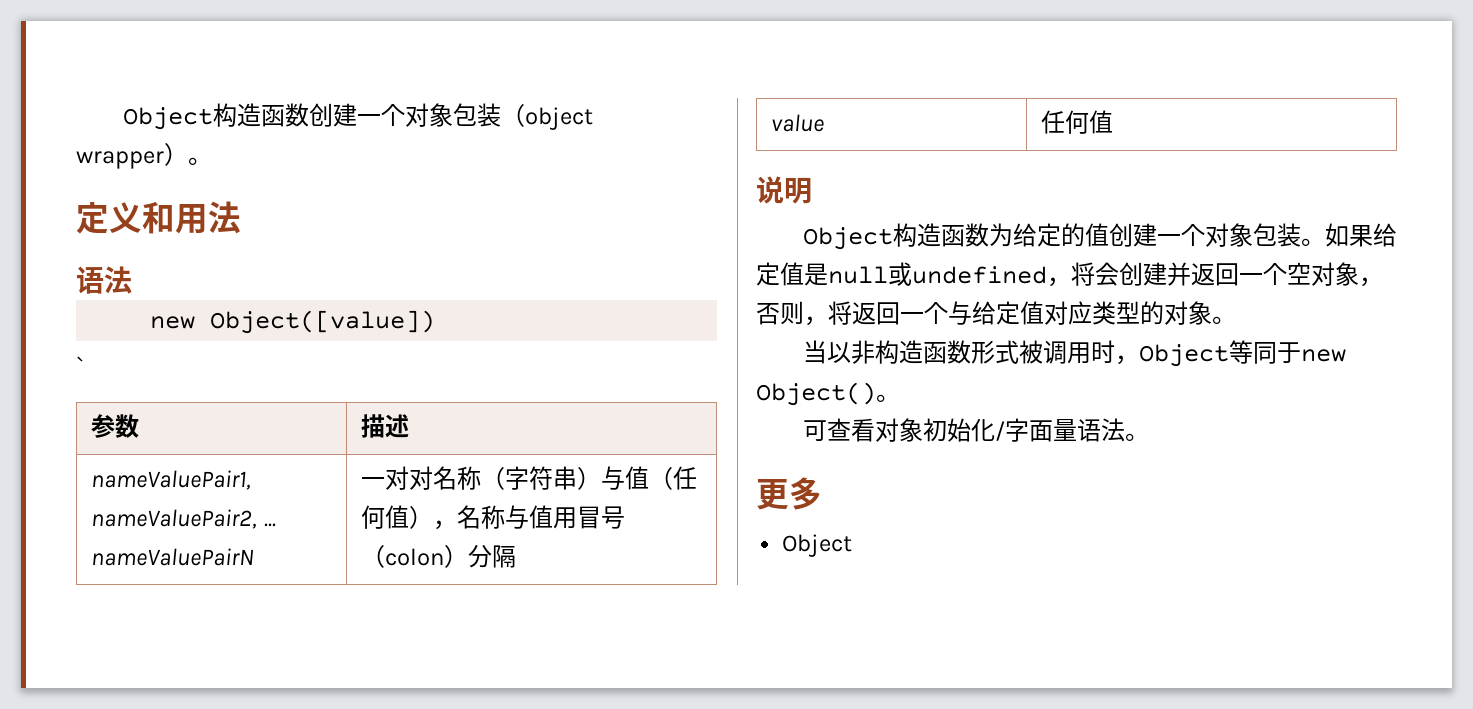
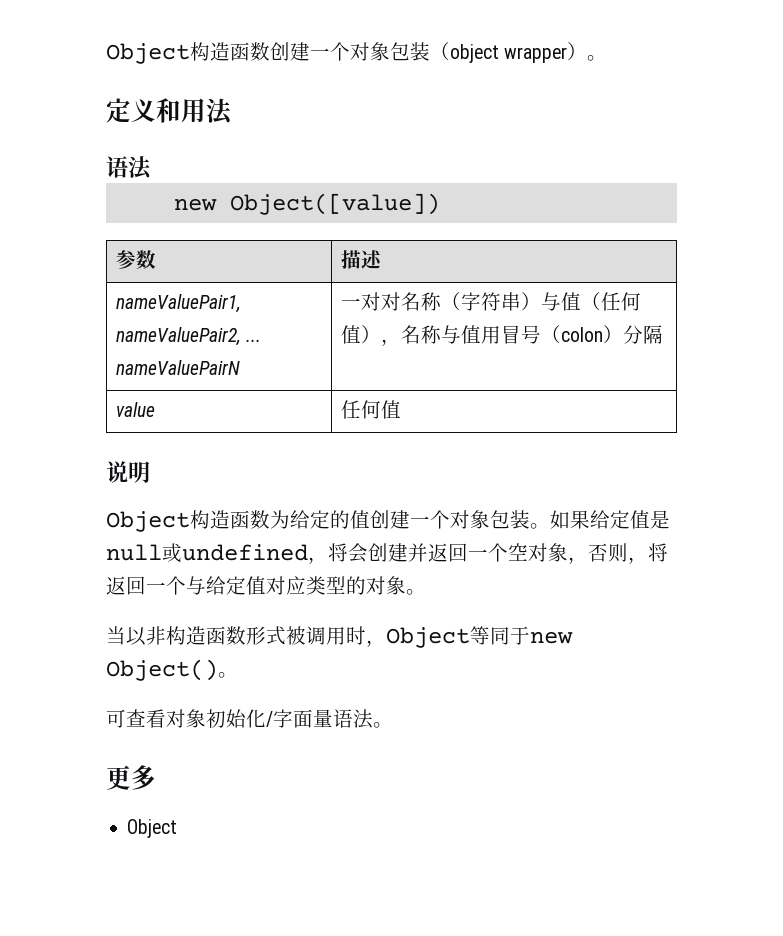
- `

